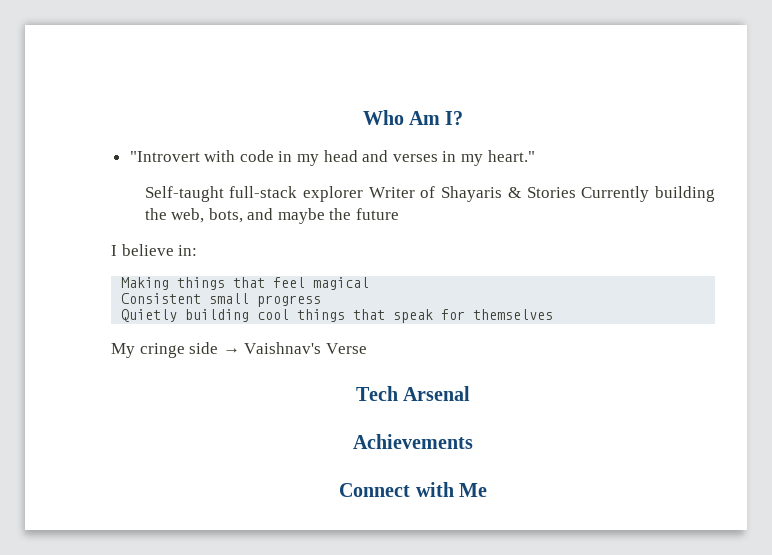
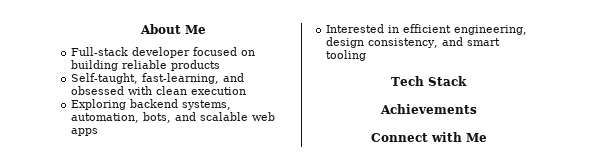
- Who Am I?
- "Introvert with code in my head and verses in my heart."
- Self-taught full-stack explorer Writer of Shayaris & Stories Currently building the web, bots, and maybe the future
- I believe in:
- Making things that feel magical
- Consistent small progress
- Quietly building cool things that speak for themselves
- My cringe side → Vaishnav's Verse
+ About Me
+ Full-stack developer focused on building reliable products
+ Self-taught, fast-learning, and obsessed with clean execution
+ Exploring backend systems, automation, bots, and scalable web apps
+ Interested in efficient engineering, design consistency, and smart tooling
- Tech Arsenal
+ Tech Stack

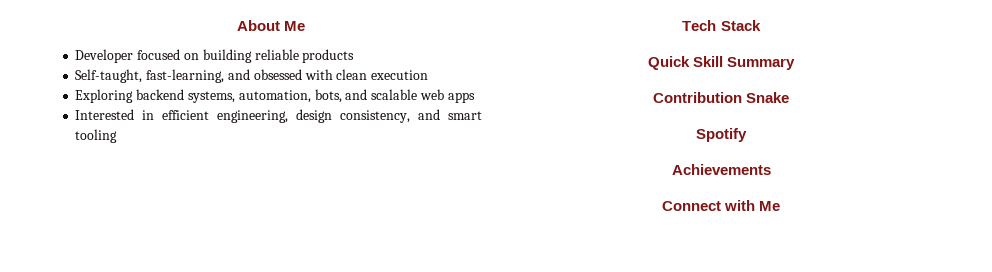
- Full-stack developer focused on building reliable products
+ Developer focused on building reliable products
+ Quick Skill Summary
+ Contribution Snake
+ Spotify

